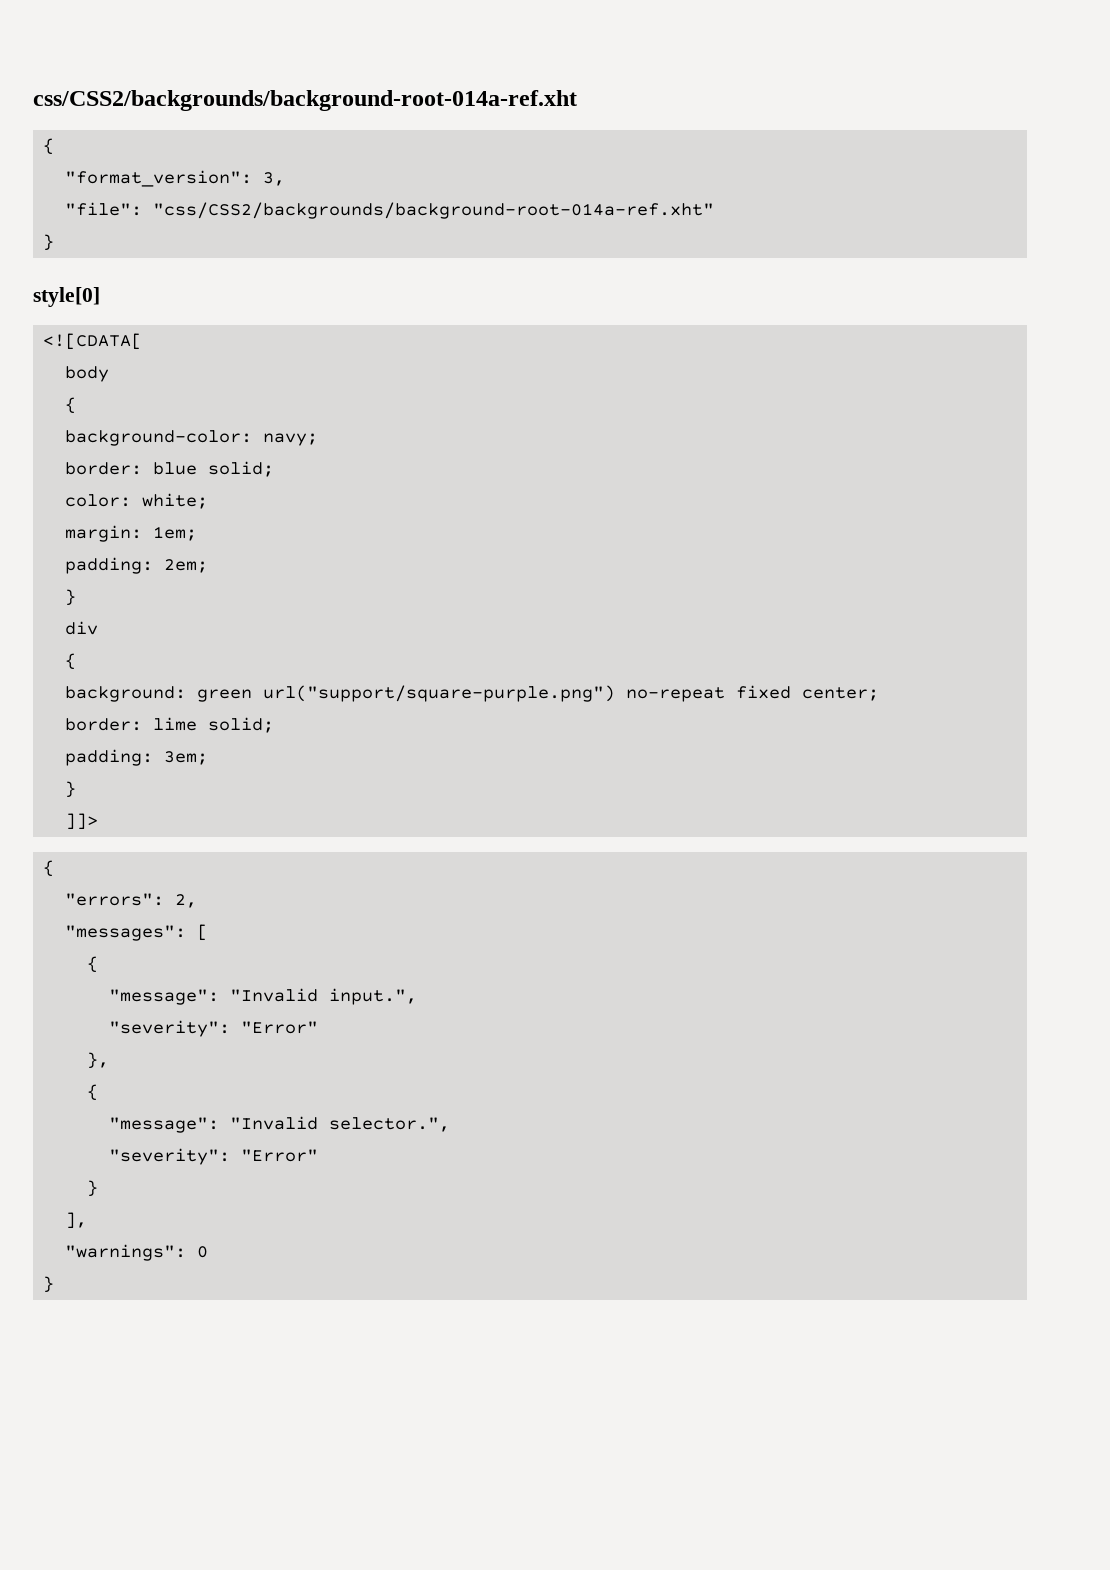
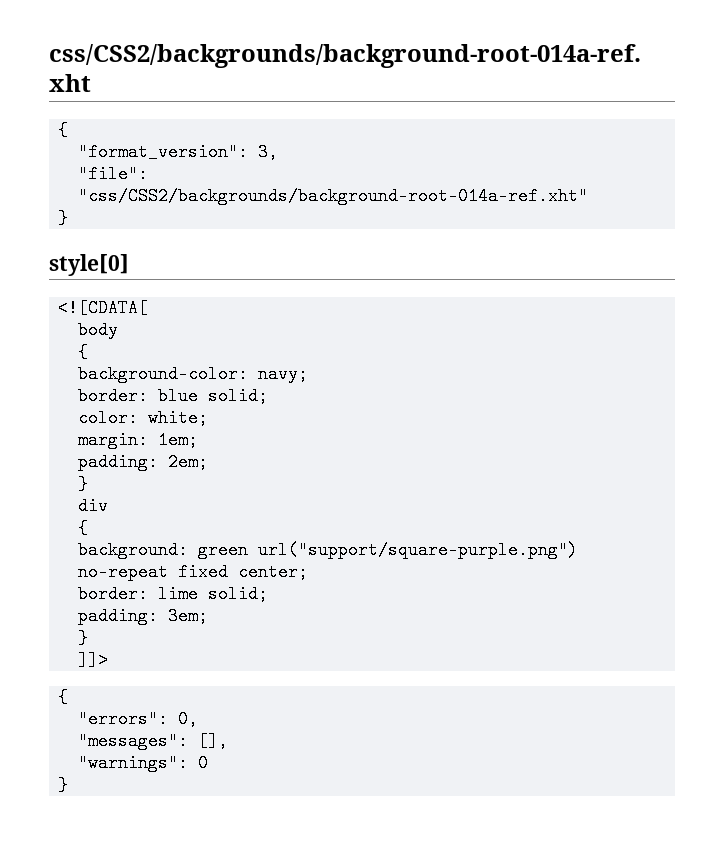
- "errors": 2,
+ "errors": 0,
- "messages": [
- {
- "message": "Invalid input.",
- "severity": "Error"
- },
- {
- "message": "Invalid selector.",
- "severity": "Error"
- }
- ],
+ "messages": [],

